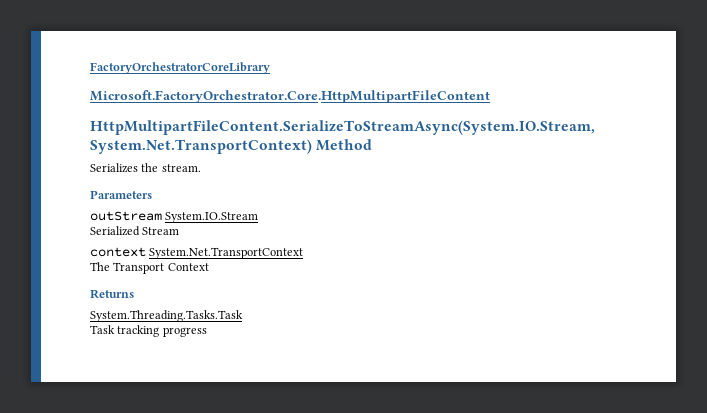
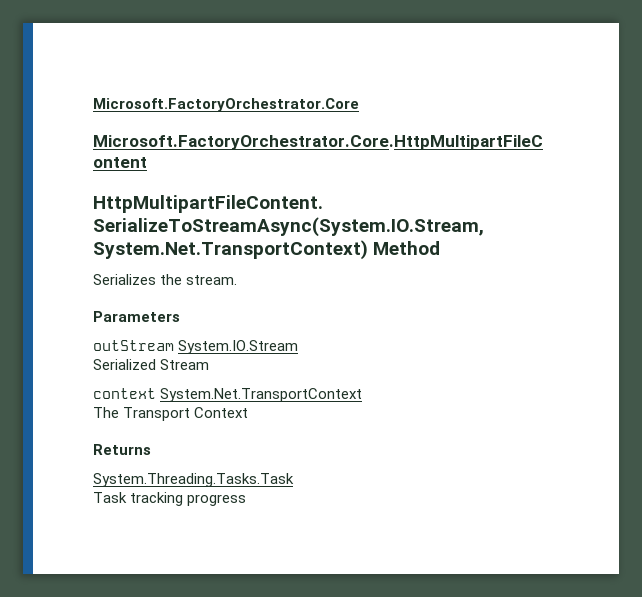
- FactoryOrchestratorCoreLibrary
+ Microsoft.FactoryOrchestrator.Core

